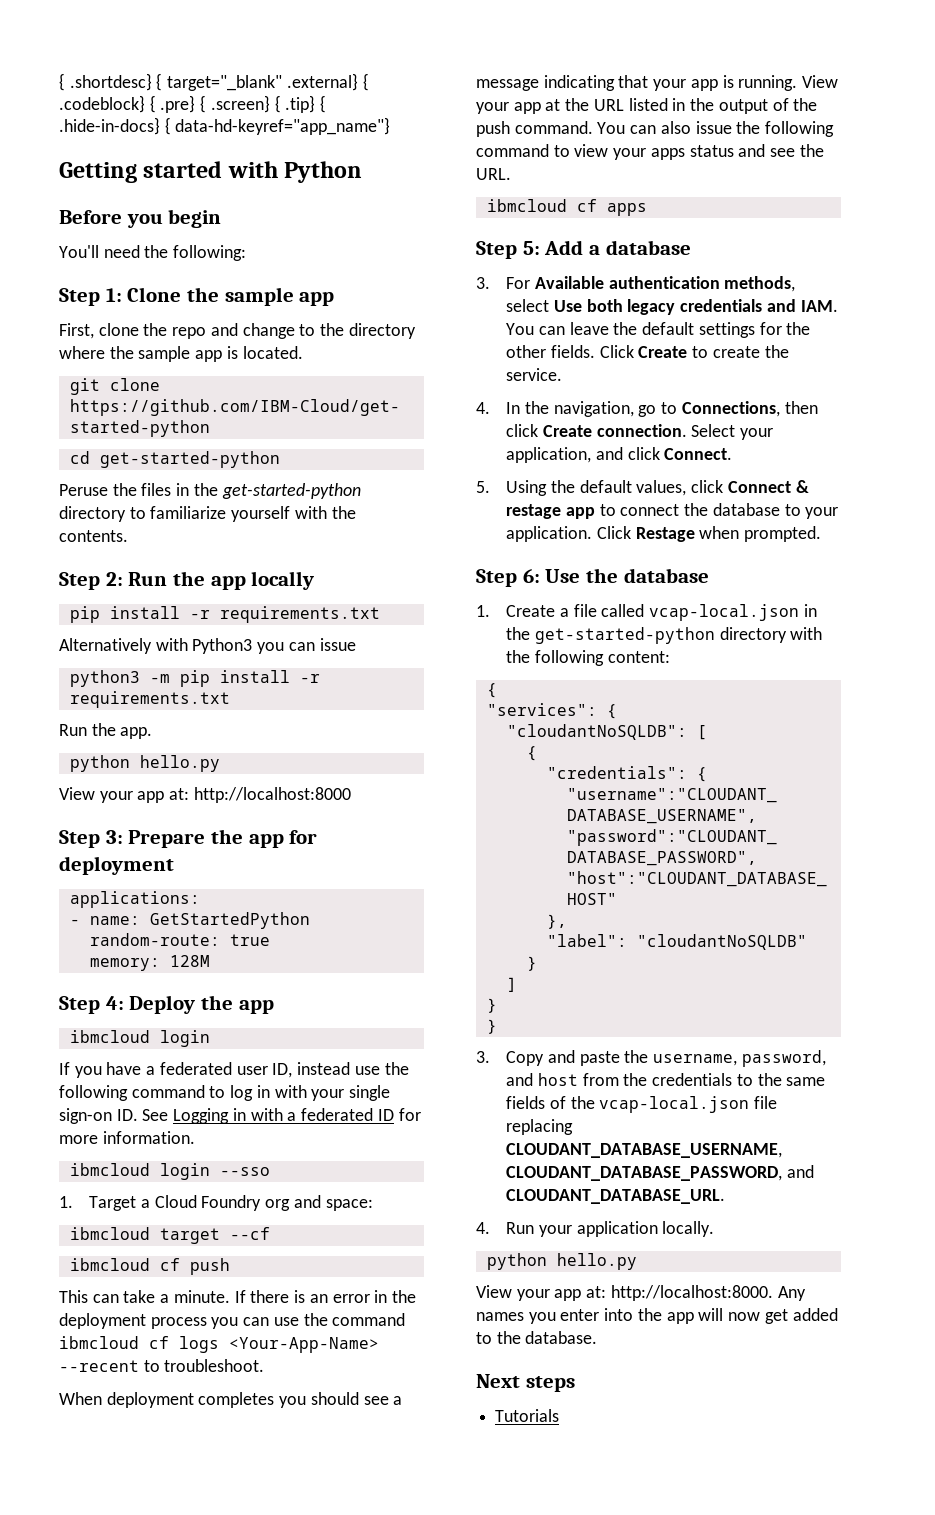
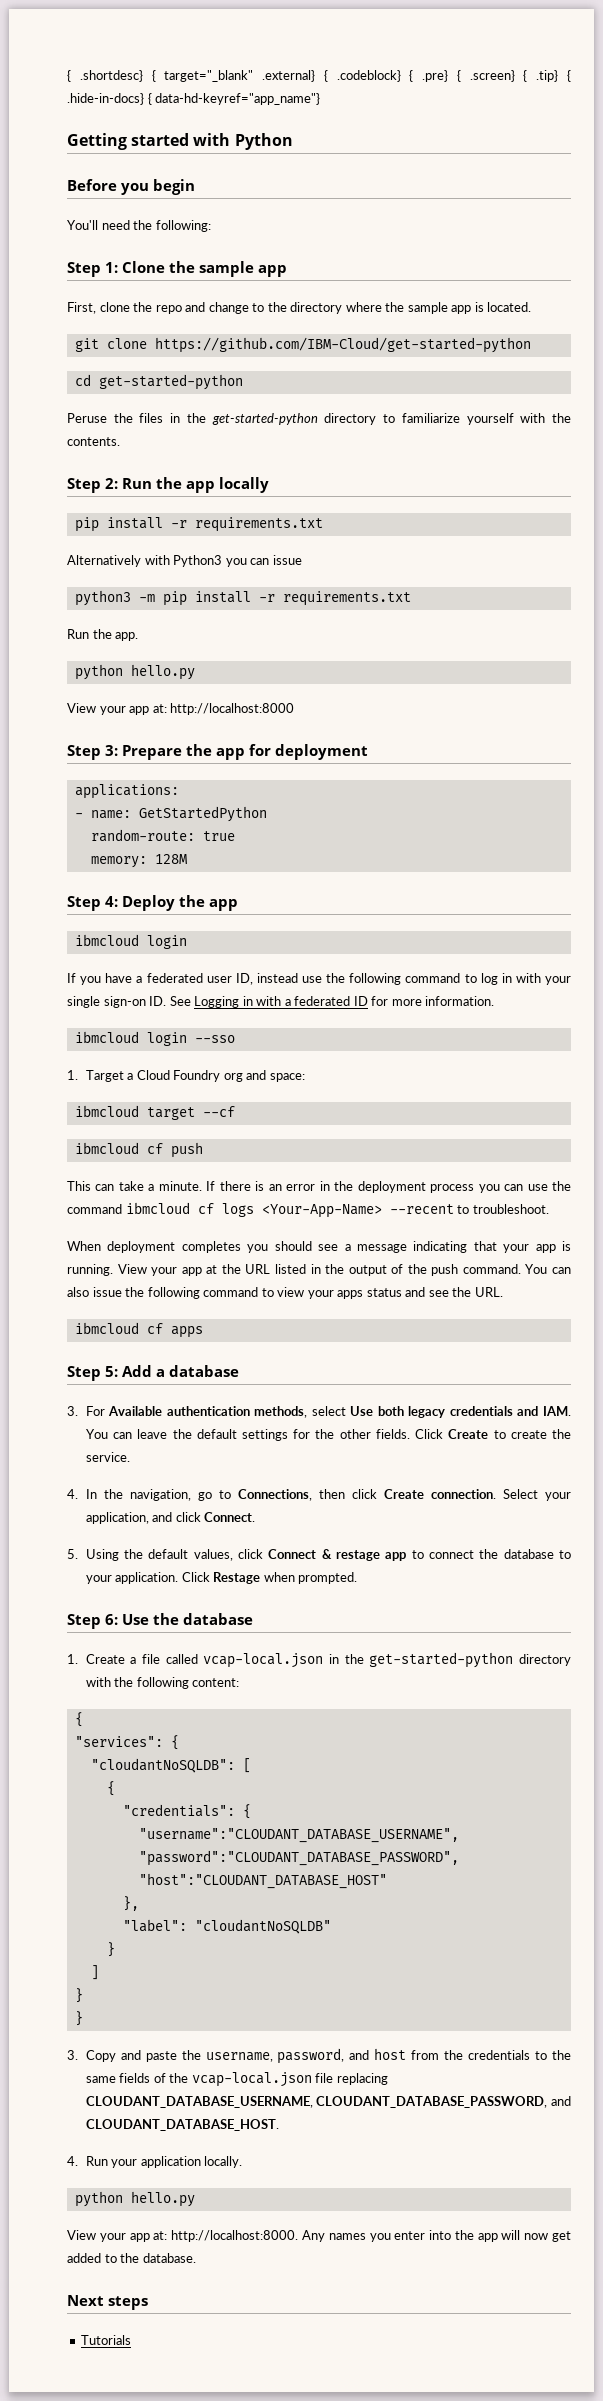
- 3. Copy and paste the username, password, and host from the credentials to the same fields of the vcap-local.json file replacing CLOUDANT_DATABASE_USERNAME, CLOUDANT_DATABASE_PASSWORD, and CLOUDANT_DATABASE_URL.
+ 3. Copy and paste the username, password, and host from the credentials to the same fields of the vcap-local.json file replacing CLOUDANT_DATABASE_USERNAME, CLOUDANT_DATABASE_PASSWORD, and CLOUDANT_DATABASE_HOST.

